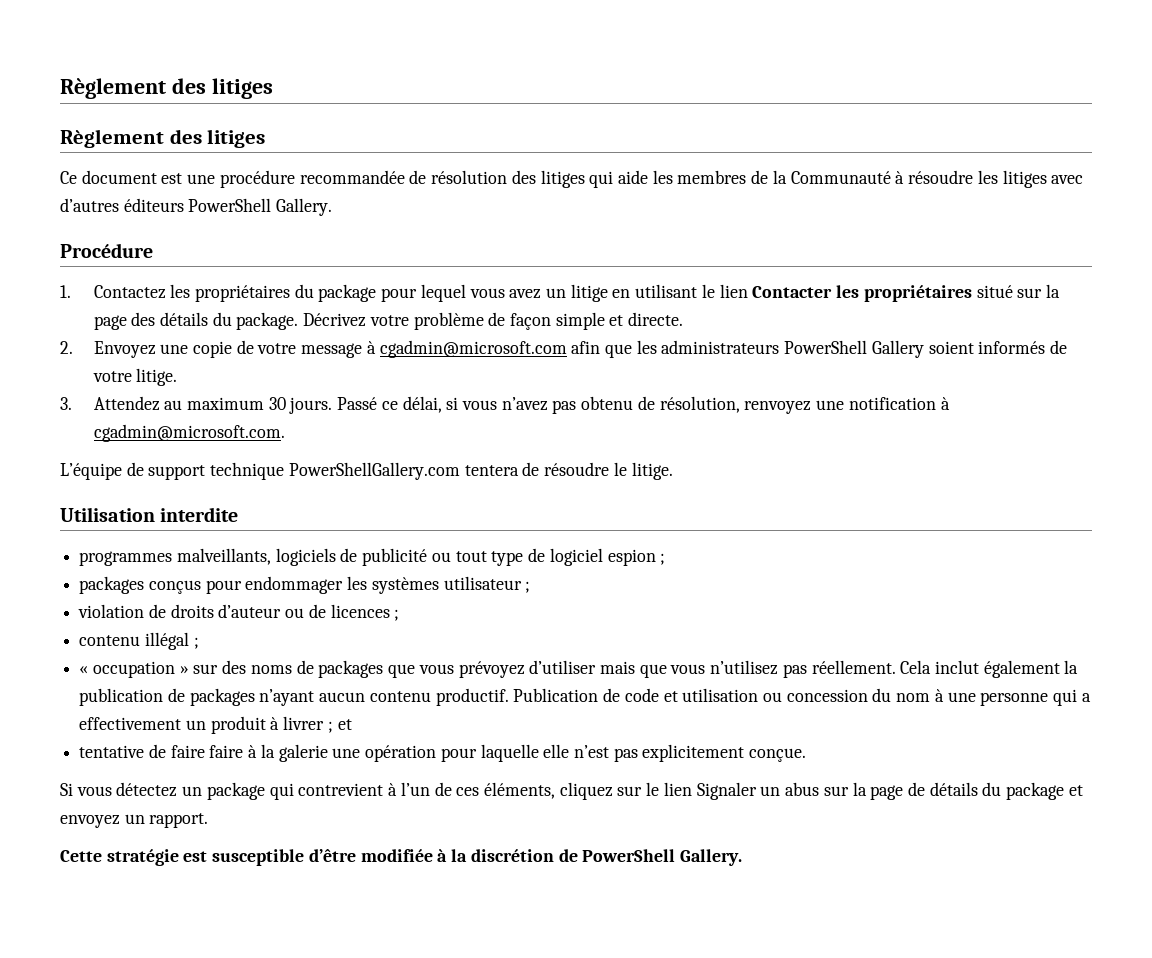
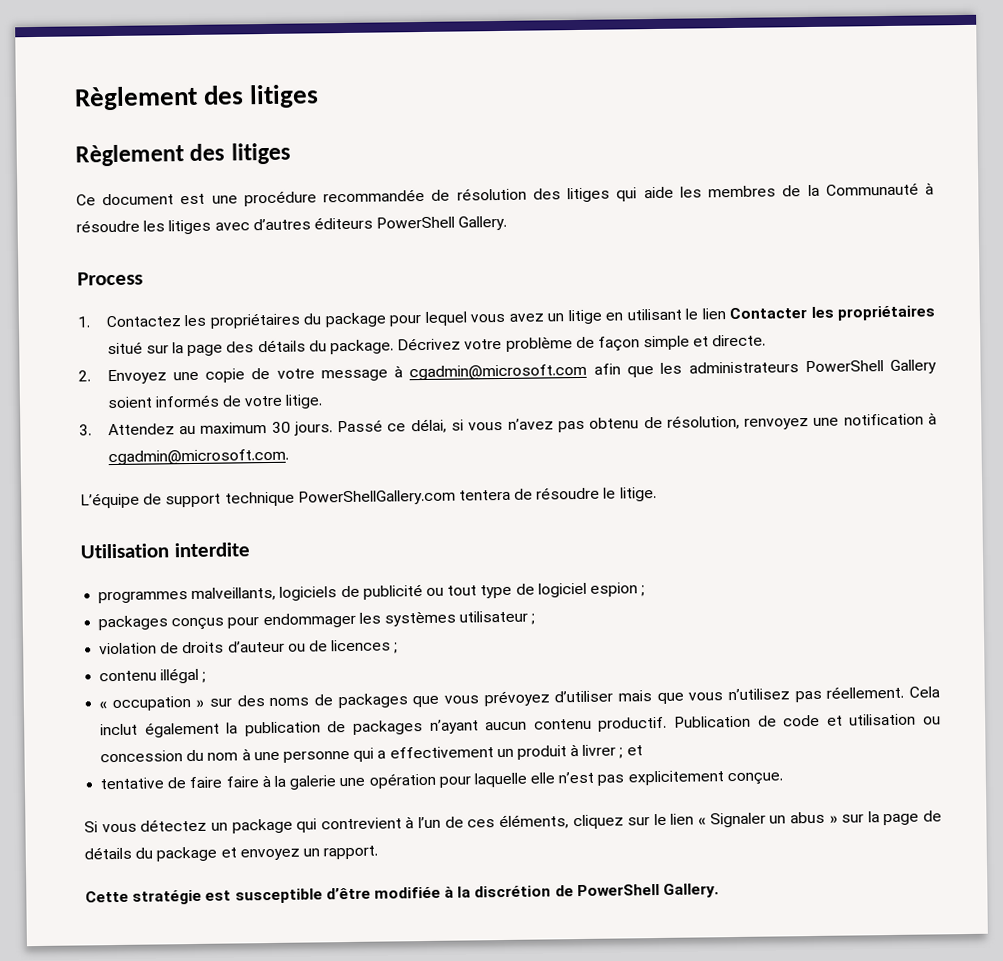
- Procédure
+ Process
- Si vous détectez un package qui contrevient à l’un de ces éléments, cliquez sur le lien Signaler un abus sur la page de détails du package et envoyez un rapport.
+ Si vous détectez un package qui contrevient à l’un de ces éléments, cliquez sur le lien « Signaler un abus » sur la page de détails du package et envoyez un rapport.

